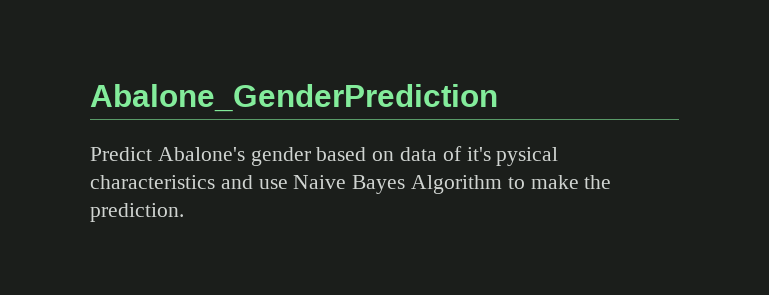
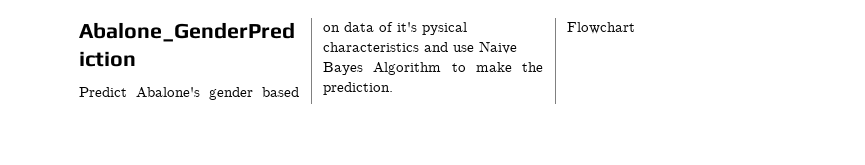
+ Flowchart

